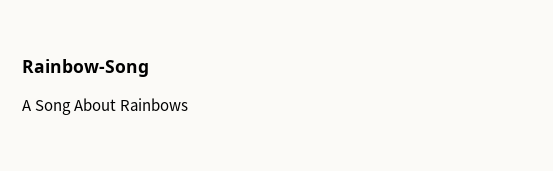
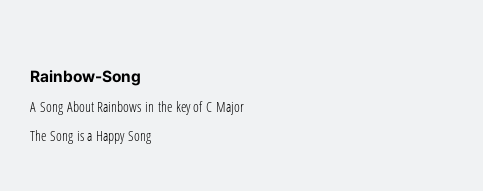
- A Song About Rainbows
+ A Song About Rainbows in the key of C Major
+ The Song is a Happy Song

